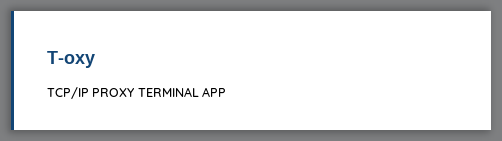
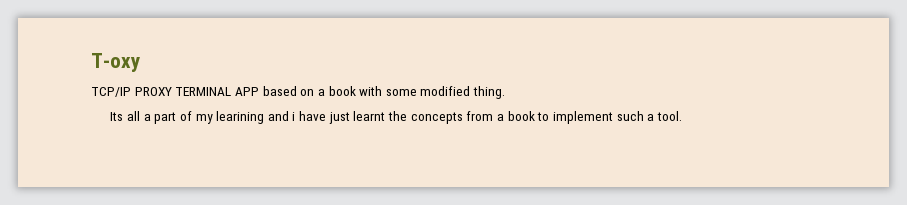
- TCP/IP PROXY TERMINAL APP
+ TCP/IP PROXY TERMINAL APP based on a book with some modified thing.
+ Its all a part of my learining and i have just learnt the concepts from a book to implement such a tool.

